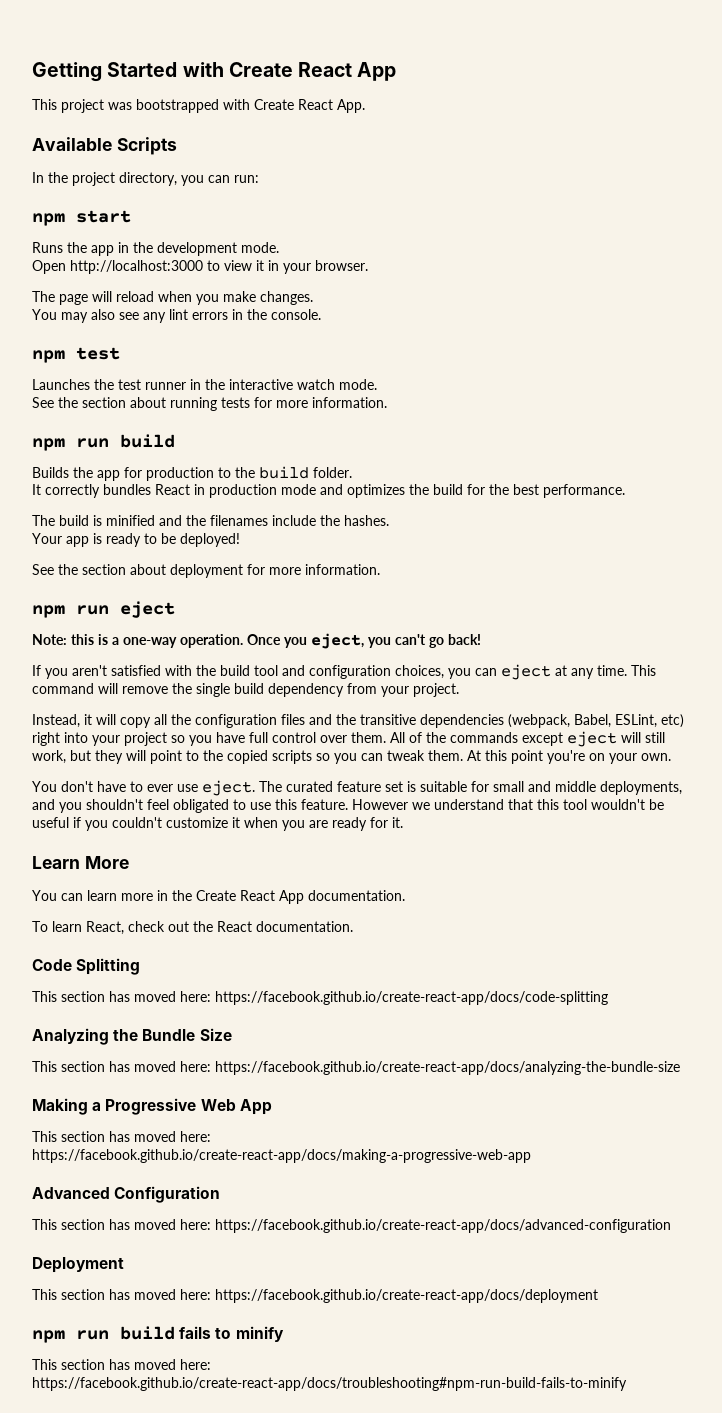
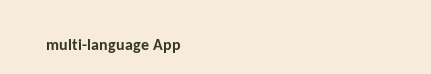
- Getting Started with Create React App
- This project was bootstrapped with Create React App.
- Available Scripts
- In the project directory, you can run:
- npm start
- Runs the app in the development mode.
- Open http://localhost:3000 to view it in your browser.
- The page will reload when you make changes.
- You may also see any lint errors in the console.
- npm test
- Launches the test runner in the interactive watch mode.
- See the section about running tests for more information.
- npm run build
- Builds the app for production to the build folder.
- It correctly bundles React in production mode and optimizes the build for the best performance.
- The build is minified and the filenames include the hashes.
- Your app is ready to be deployed!
- See the section about deployment for more information.
- npm run eject
- Note: this is a one-way operation. Once you eject, you can't go back!
- If you aren't satisfied with the build tool and configuration choices, you can eject at any time. This command will remove the single build dependency from your project.
- Instead, it will copy all the configuration files and the transitive dependencies (webpack, Babel, ESLint, etc) right into your project so you have full control over them. All of the commands except eject will still work, but they will point to the copied scripts so you can tweak them. At this point you're on your own.
- You don't have to ever use eject. The curated feature set is suitable for small and middle deployments, and you shouldn't feel obligated to use this feature. However we understand that this tool wouldn't be useful if you couldn't customize it when you are ready for it.
- Learn More
- You can learn more in the Create React App documentation.
- To learn React, check out the React documentation.
- Code Splitting
- This section has moved here: https://facebook.github.io/create-react-app/docs/code-splitting
- Analyzing the Bundle Size
- This section has moved here: https://facebook.github.io/create-react-app/docs/analyzing-the-bundle-size
- Making a Progressive Web App
- This section has moved here: https://facebook.github.io/create-react-app/docs/making-a-progressive-web-app
- Advanced Configuration
- This section has moved here: https://facebook.github.io/create-react-app/docs/advanced-configuration
- Deployment
- This section has moved here: https://facebook.github.io/create-react-app/docs/deployment
- npm run build fails to minify
- This section has moved here: https://facebook.github.io/create-react-app/docs/troubleshooting#npm-run-build-fails-to-minify
+ multi-language App

